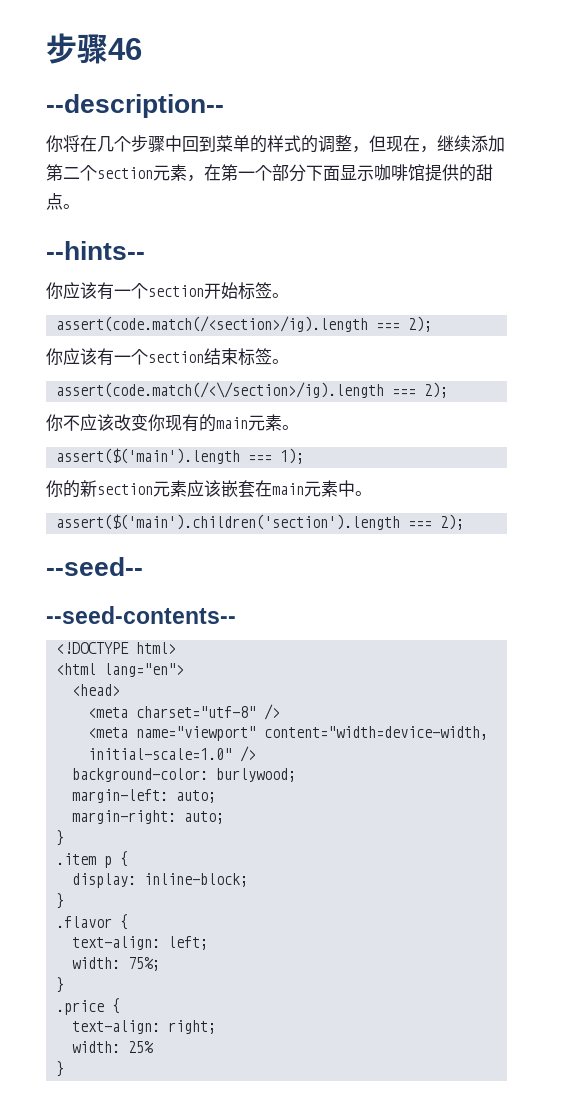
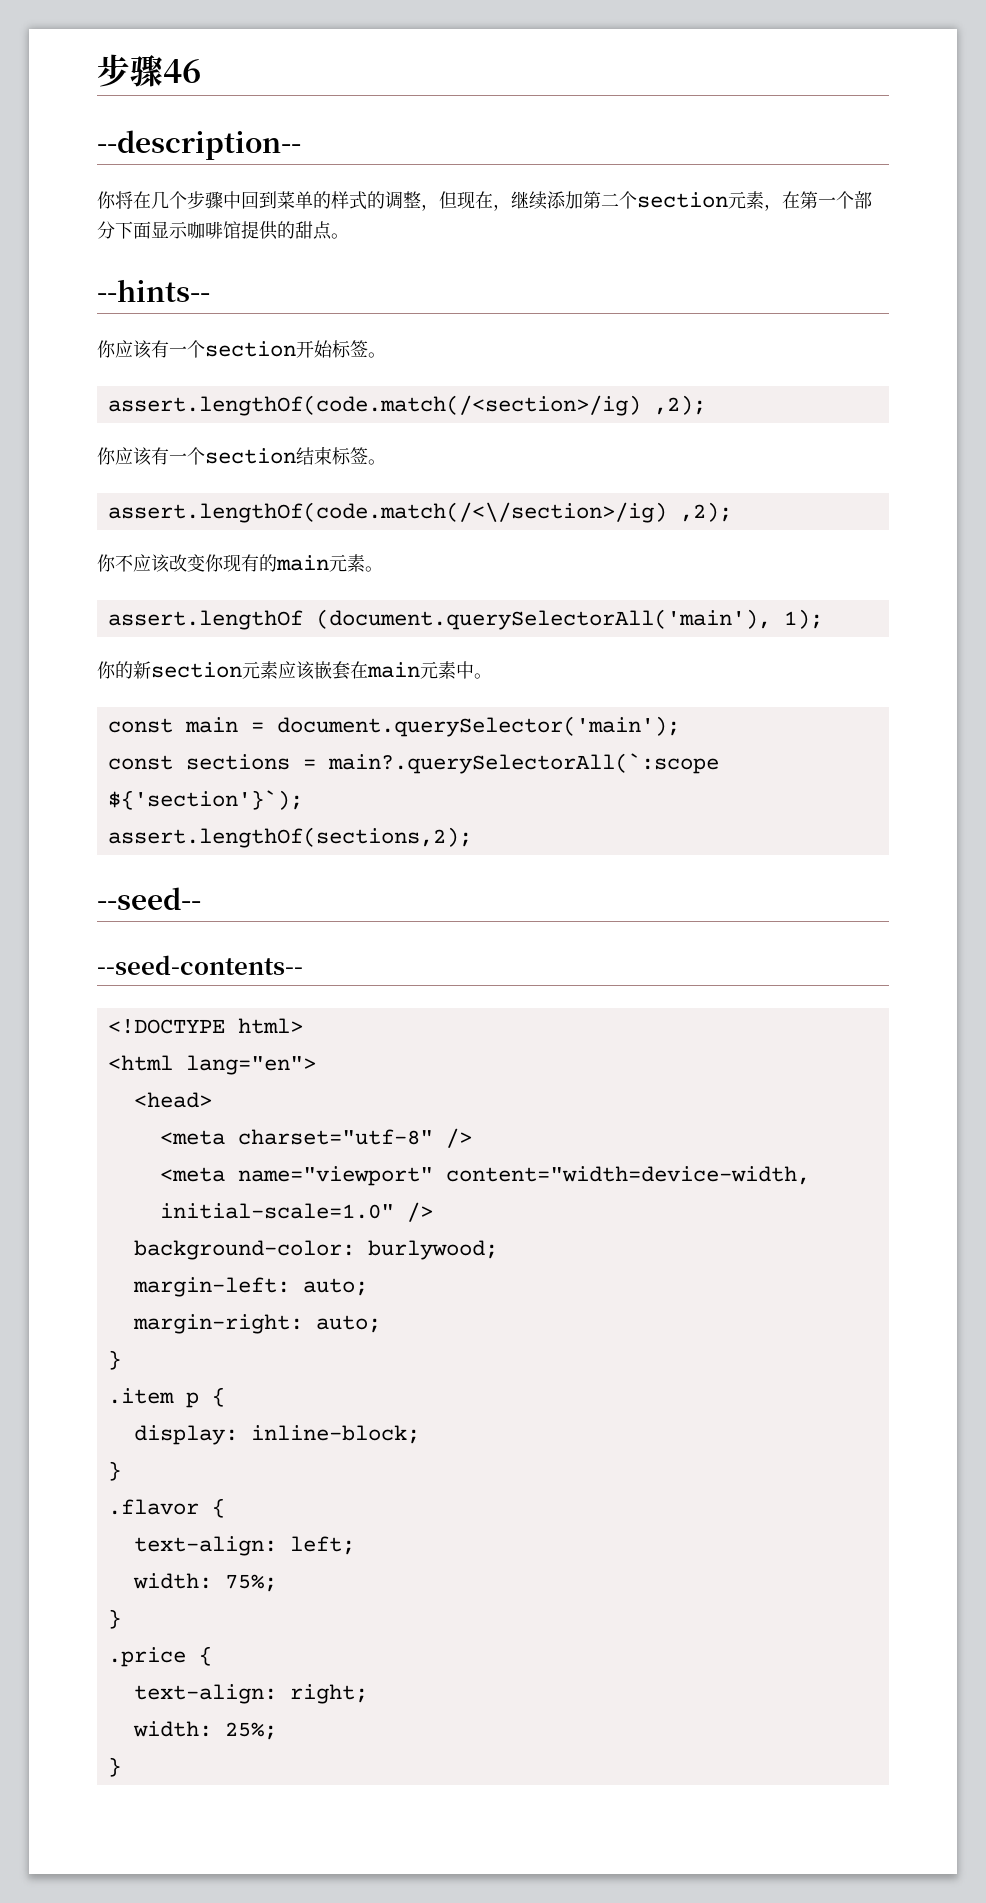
- assert(code.match(/<section>/ig).length === 2);
+ assert.lengthOf(code.match(/<section>/ig) ,2);
- assert(code.match(/<\/section>/ig).length === 2);
+ assert.lengthOf(code.match(/<\/section>/ig) ,2);
- assert($('main').length === 1);
+ assert.lengthOf (document.querySelectorAll('main'), 1);
- assert($('main').children('section').length === 2);
+ const main = document.querySelector('main');
+ const sections = main?.querySelectorAll(`:scope ${'section'}`);
+ assert.lengthOf(sections,2);
- width: 25%
+ width: 25%;

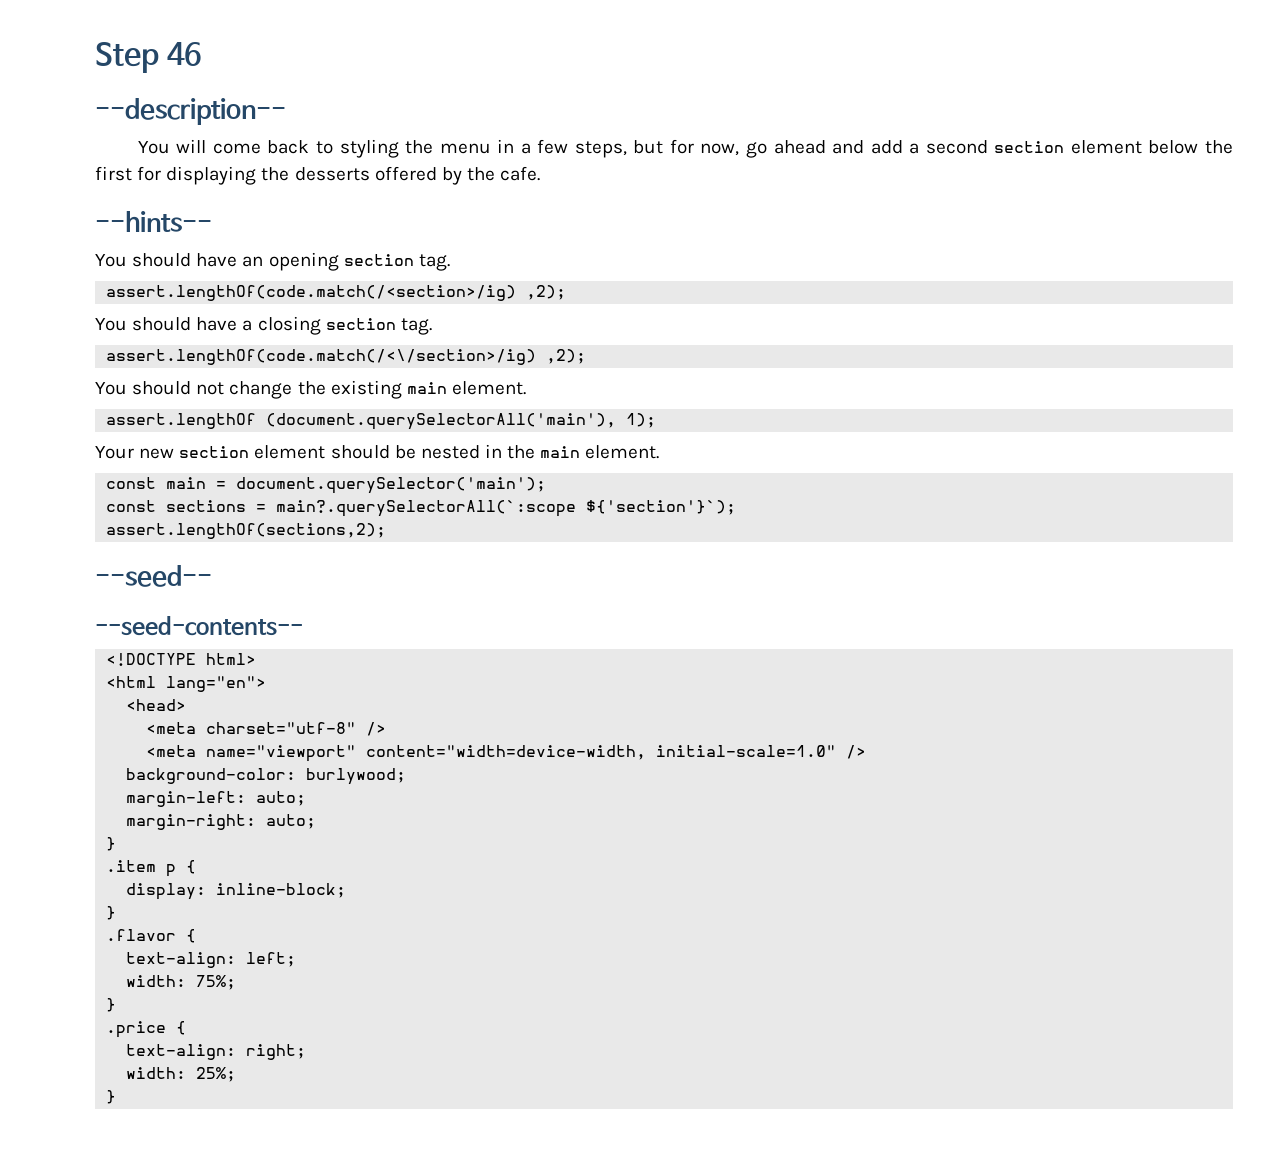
- 步骤46
+ Step 46
- 你将在几个步骤中回到菜单的样式的调整，但现在，继续添加第二个section元素，在第一个部分下面显示咖啡馆提供的甜点。
+ You will come back to styling the menu in a few steps, but for now, go ahead and add a second section element below the first for displaying the desserts offered by the cafe.
  --hints--
- 你应该有一个section开始标签。
+ You should have an opening section tag.
  assert.lengthOf(code.match(/<section>/ig) ,2);
- 你应该有一个section结束标签。
+ You should have a closing section tag.
  assert.lengthOf(code.match(/<\/section>/ig) ,2);
- 你不应该改变你现有的main元素。
+ You should not change the existing main element.
  assert.lengthOf (document.querySelectorAll('main'), 1);
- 你的新section元素应该嵌套在main元素中。
+ Your new section element should be nested in the main element.

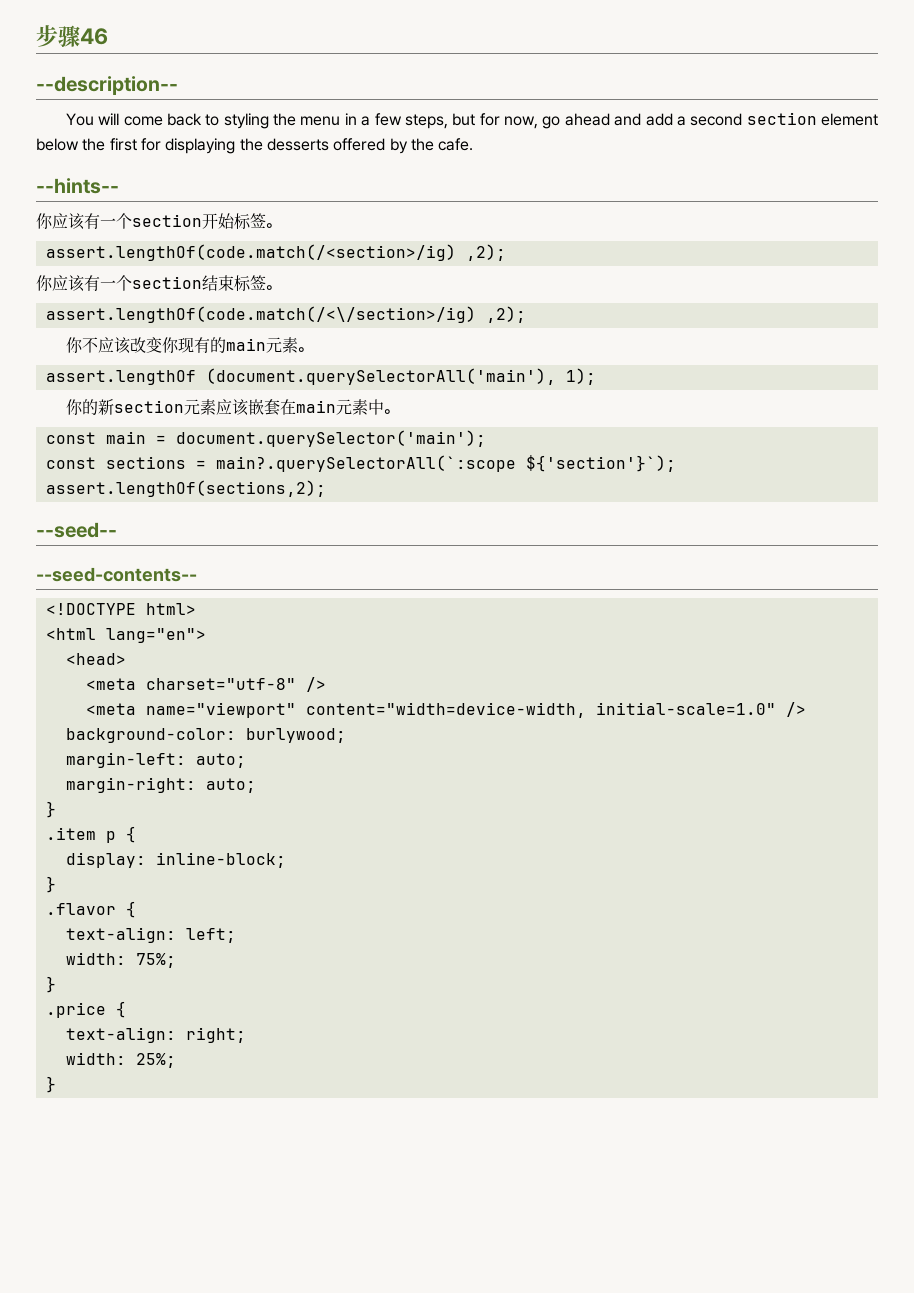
- Step 46
+ 步骤46
- You should have an opening section tag.
+ 你应该有一个section开始标签。
  assert.lengthOf(code.match(/<section>/ig) ,2);
- You should have a closing section tag.
+ 你应该有一个section结束标签。
  assert.lengthOf(code.match(/<\/section>/ig) ,2);
- You should not change the existing main element.
+ 你不应该改变你现有的main元素。
  assert.lengthOf (document.querySelectorAll('main'), 1);
- Your new section element should be nested in the main element.
+ 你的新section元素应该嵌套在main元素中。

